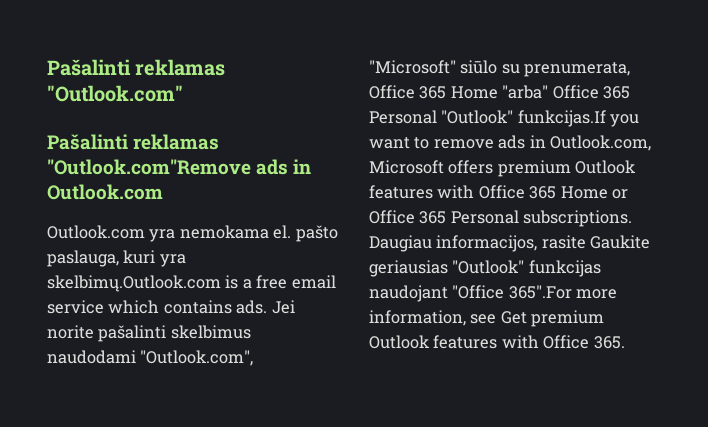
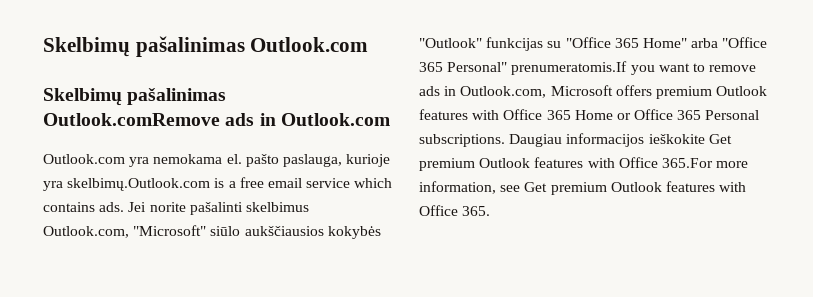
- Pašalinti reklamas "Outlook.com"
- Pašalinti reklamas "Outlook.com"Remove ads in Outlook.com
+ Skelbimų pašalinimas Outlook.com
+ Skelbimų pašalinimas Outlook.comRemove ads in Outlook.com
- Outlook.com yra nemokama el. pašto paslauga, kuri yra skelbimų.Outlook.com is a free email service which contains ads.
+ Outlook.com yra nemokama el. pašto paslauga, kurioje yra skelbimų.Outlook.com is a free email service which contains ads.
- Jei norite pašalinti skelbimus naudodami "Outlook.com", "Microsoft" siūlo su prenumerata, Office 365 Home "arba" Office 365 Personal "Outlook" funkcijas.If you want to remove ads in Outlook.com, Microsoft offers premium Outlook features with Office 365 Home or Office 365 Personal subscriptions.
+ Jei norite pašalinti skelbimus Outlook.com, "Microsoft" siūlo aukščiausios kokybės "Outlook" funkcijas su "Office 365 Home" arba "Office 365 Personal" prenumeratomis.If you want to remove ads in Outlook.com, Microsoft offers premium Outlook features with Office 365 Home or Office 365 Personal subscriptions.
- Daugiau informacijos, rasite Gaukite geriausias "Outlook" funkcijas naudojant "Office 365".For more information, see Get premium Outlook features with Office 365.
+ Daugiau informacijos ieškokite Get premium Outlook features with Office 365.For more information, see Get premium Outlook features with Office 365.

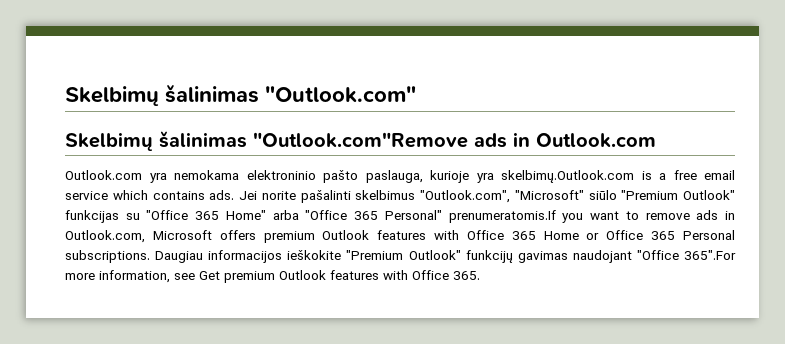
- Skelbimų pašalinimas Outlook.com
- Skelbimų pašalinimas Outlook.comRemove ads in Outlook.com
+ Skelbimų šalinimas "Outlook.com"
+ Skelbimų šalinimas "Outlook.com"Remove ads in Outlook.com
- Outlook.com yra nemokama el. pašto paslauga, kurioje yra skelbimų.Outlook.com is a free email service which contains ads.
+ Outlook.com yra nemokama elektroninio pašto paslauga, kurioje yra skelbimų.Outlook.com is a free email service which contains ads.
- Jei norite pašalinti skelbimus Outlook.com, "Microsoft" siūlo aukščiausios kokybės "Outlook" funkcijas su "Office 365 Home" arba "Office 365 Personal" prenumeratomis.If you want to remove ads in Outlook.com, Microsoft offers premium Outlook features with Office 365 Home or Office 365 Personal subscriptions.
+ Jei norite pašalinti skelbimus "Outlook.com", "Microsoft" siūlo "Premium Outlook" funkcijas su "Office 365 Home" arba "Office 365 Personal" prenumeratomis.If you want to remove ads in Outlook.com, Microsoft offers premium Outlook features with Office 365 Home or Office 365 Personal subscriptions.
- Daugiau informacijos ieškokite Get premium Outlook features with Office 365.For more information, see Get premium Outlook features with Office 365.
+ Daugiau informacijos ieškokite "Premium Outlook" funkcijų gavimas naudojant "Office 365".For more information, see Get premium Outlook features with Office 365.

